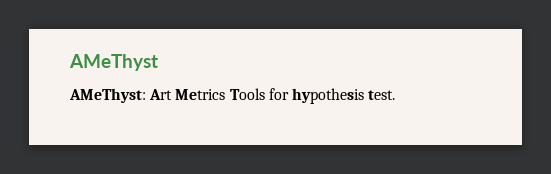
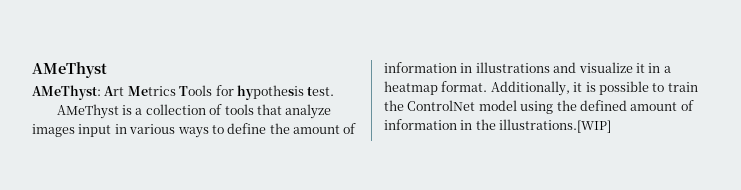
+ AMeThyst is a collection of tools that analyze images input in various ways to define the amount of information in illustrations and visualize it in a heatmap format. Additionally, it is possible to train the ControlNet model using the defined amount of information in the illustrations.[WIP]

